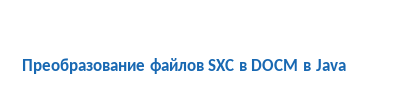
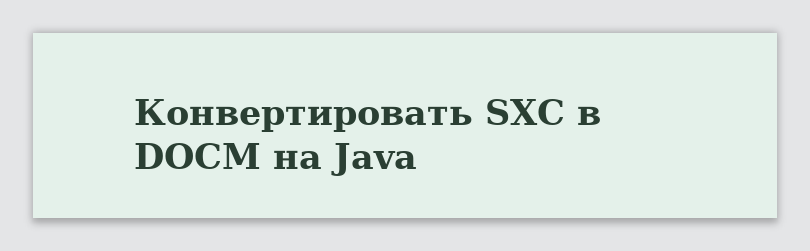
- Преобразование файлов SXC в DOCM в Java
+ Конвертировать SXC в DOCM на Java

